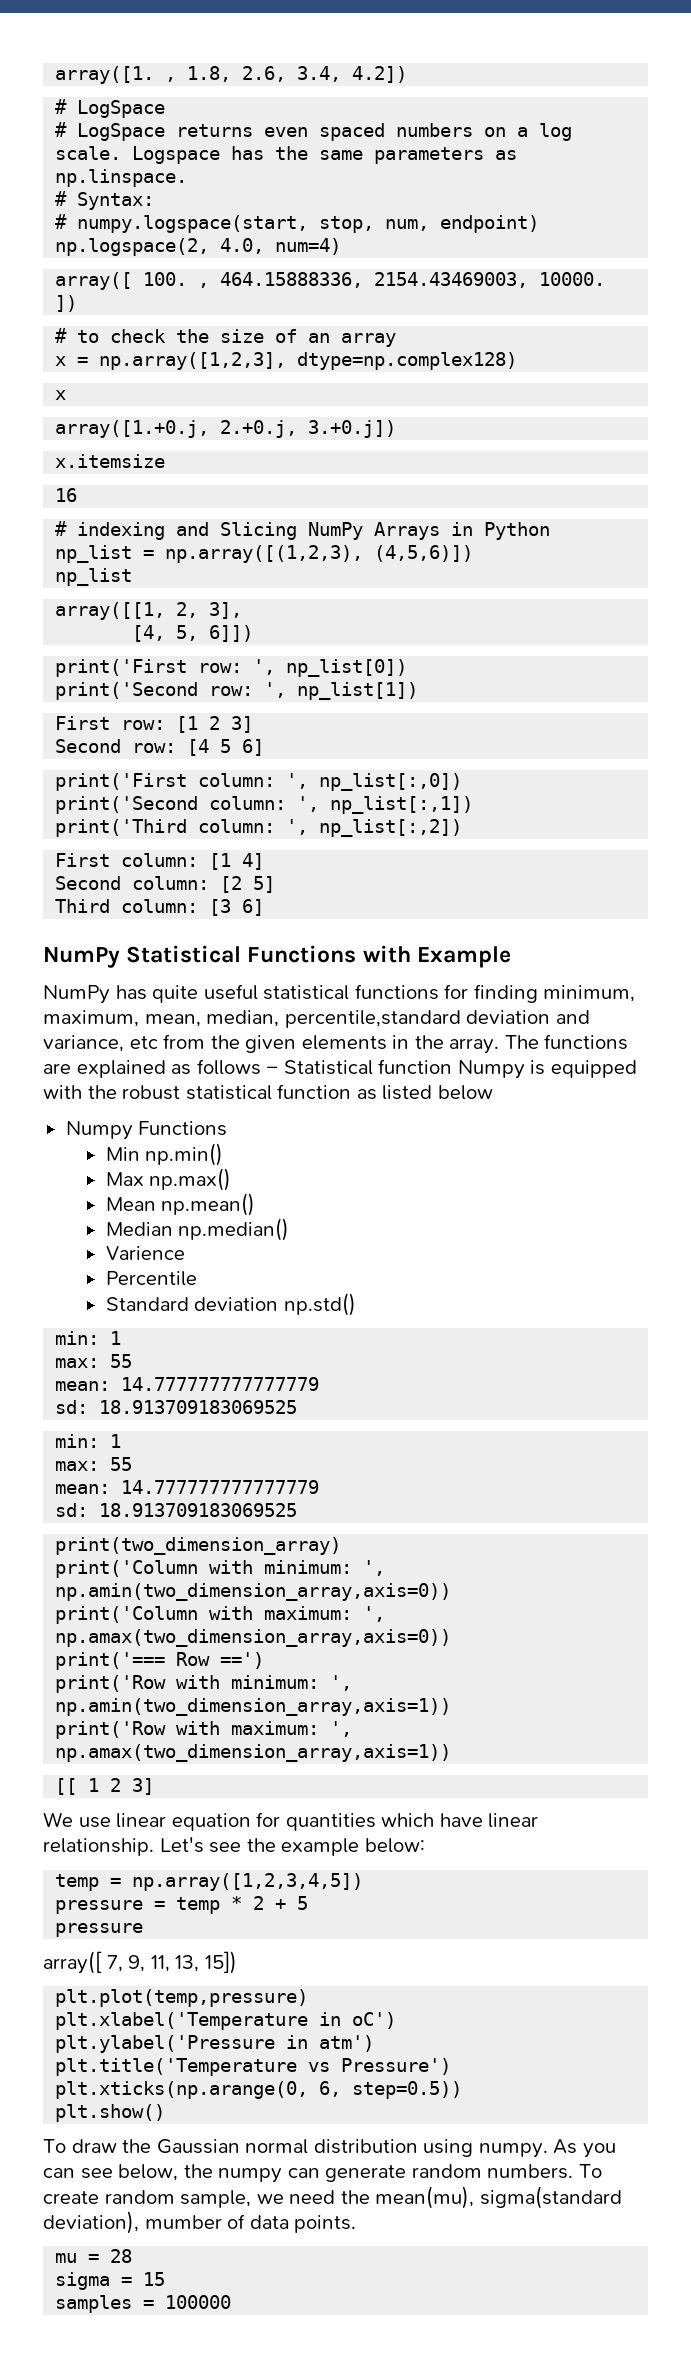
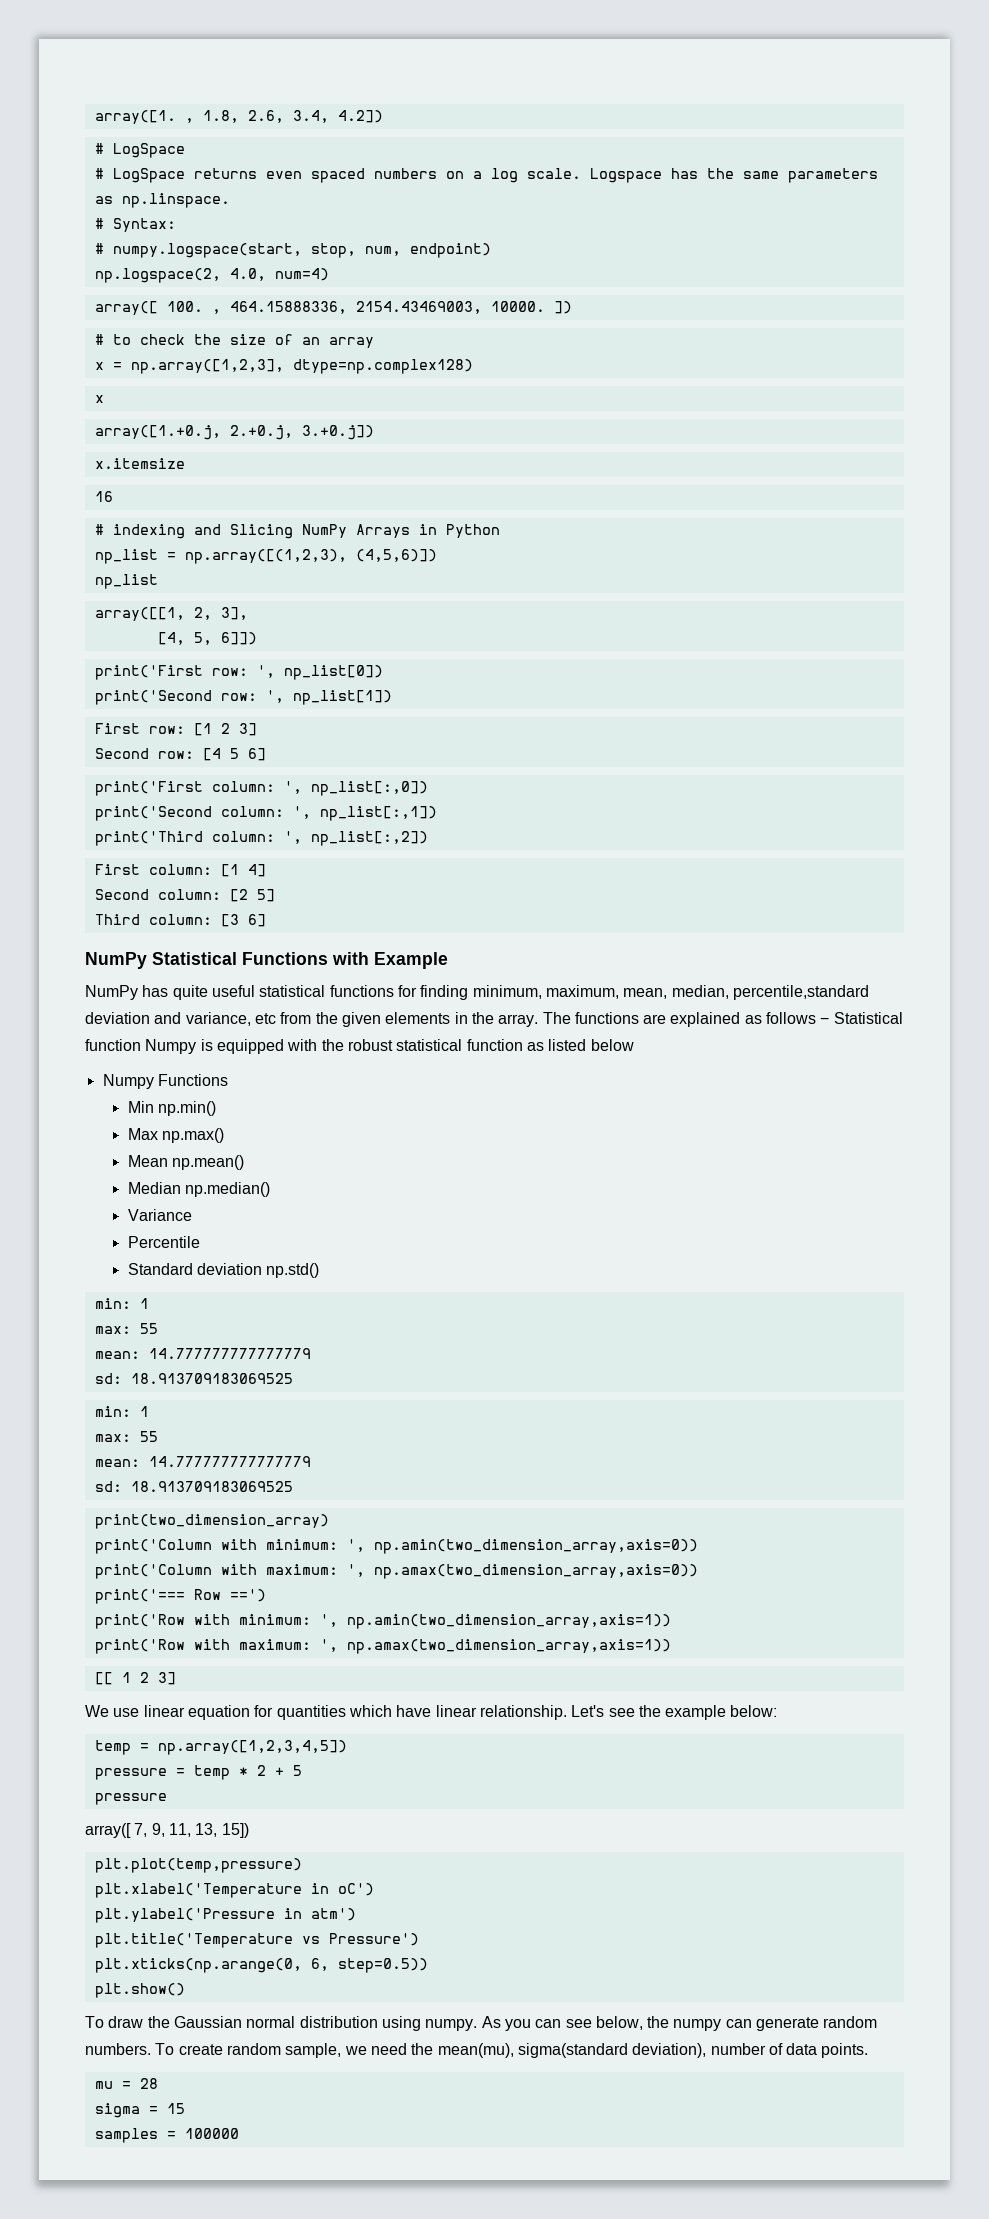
- Varience
+ Variance
- To create random sample, we need the mean(mu), sigma(standard deviation), mumber of data points.
+ To create random sample, we need the mean(mu), sigma(standard deviation), number of data points.

